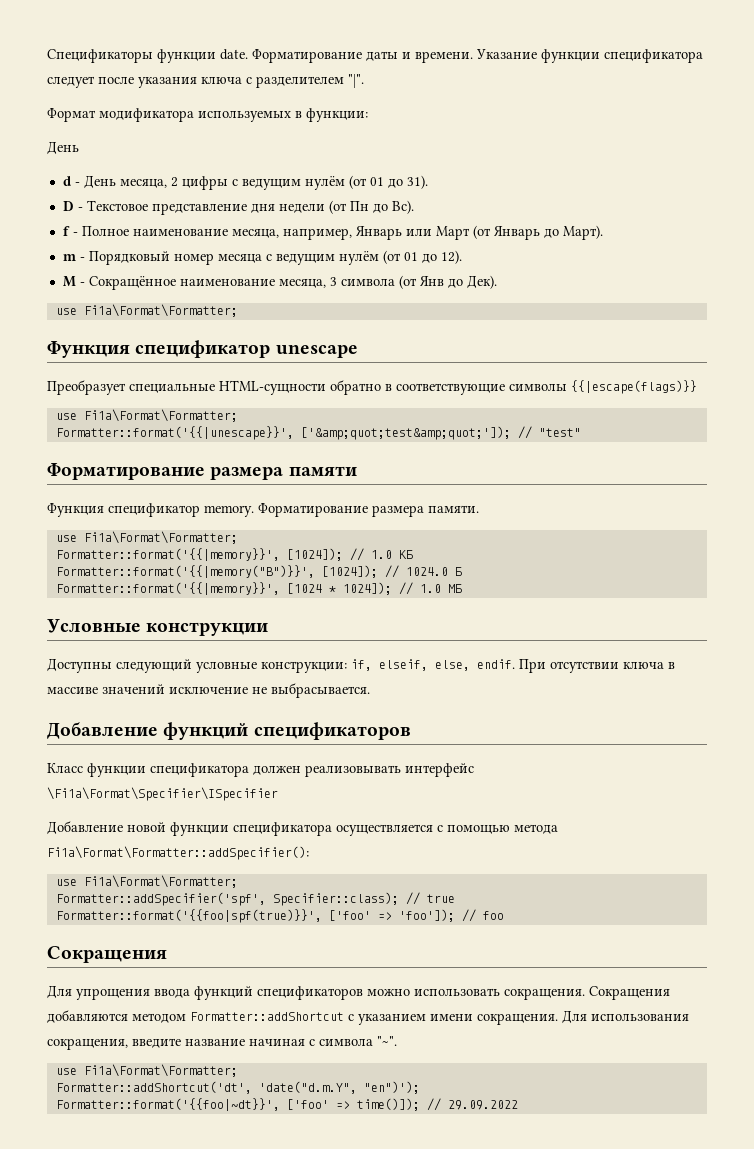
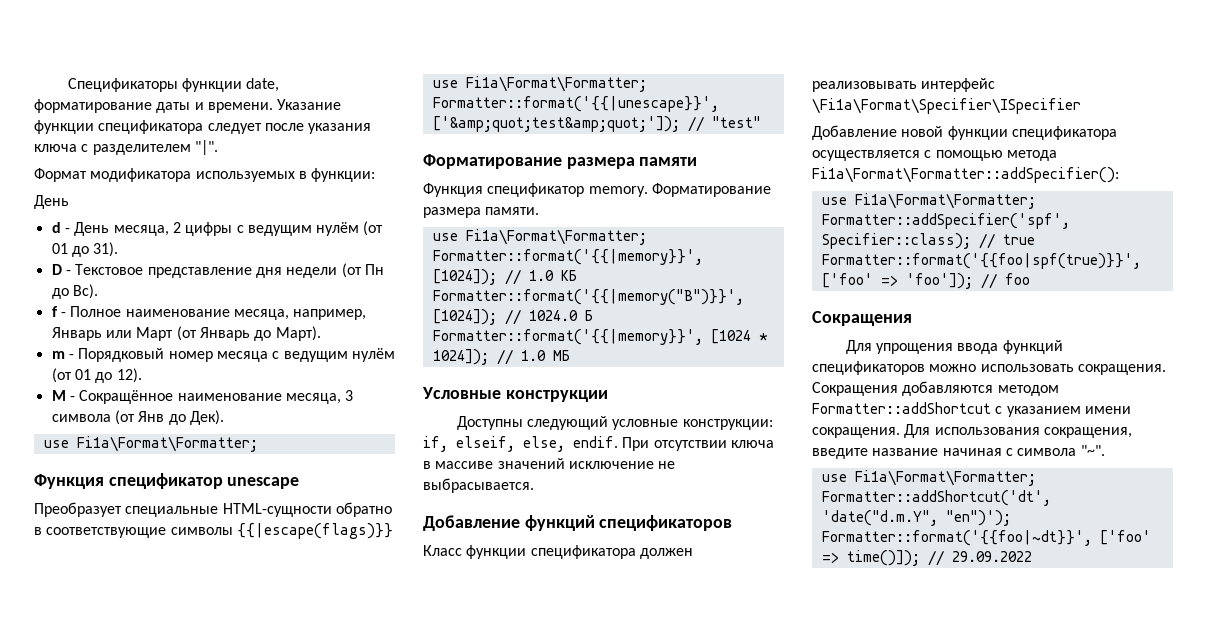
- Спецификаторы функции date. Форматирование даты и времени.
+ Спецификаторы функции date, форматирование даты и времени.

